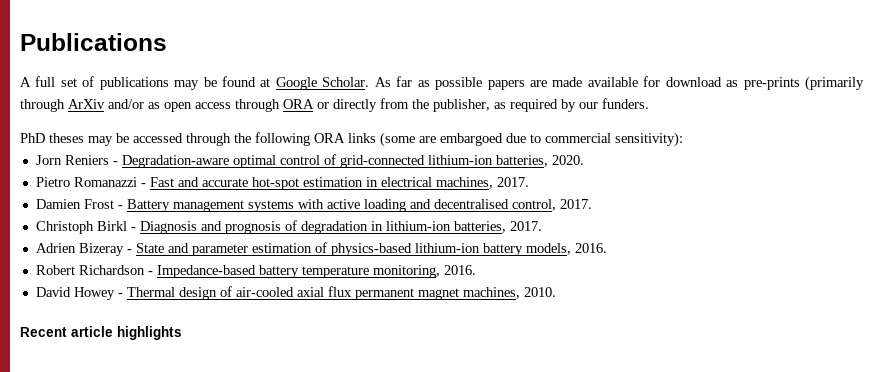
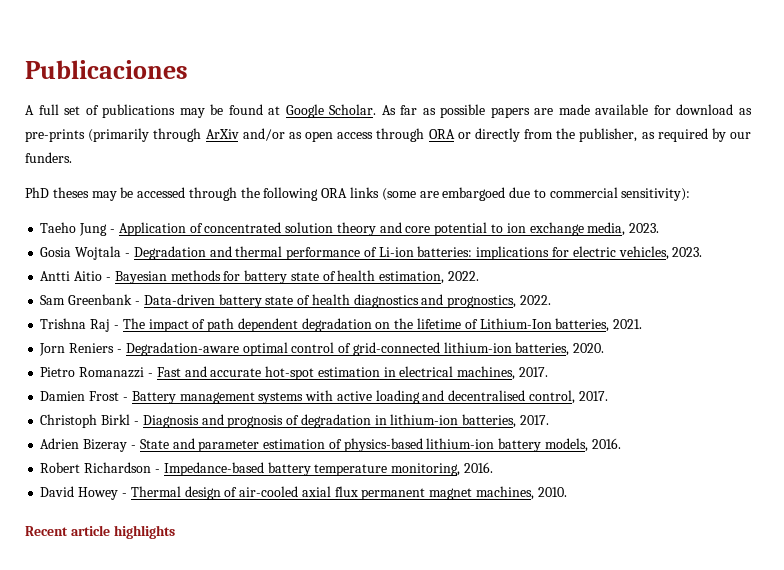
- Publications
+ Publicaciones
+ Taeho Jung - Application of concentrated solution theory and core potential to ion exchange media, 2023.
+ Gosia Wojtala - Degradation and thermal performance of Li-ion batteries: implications for electric vehicles, 2023.
+ Antti Aitio - Bayesian methods for battery state of health estimation, 2022.
+ Sam Greenbank - Data-driven battery state of health diagnostics and prognostics, 2022.
+ Trishna Raj - The impact of path dependent degradation on the lifetime of Lithium-Ion batteries, 2021.

